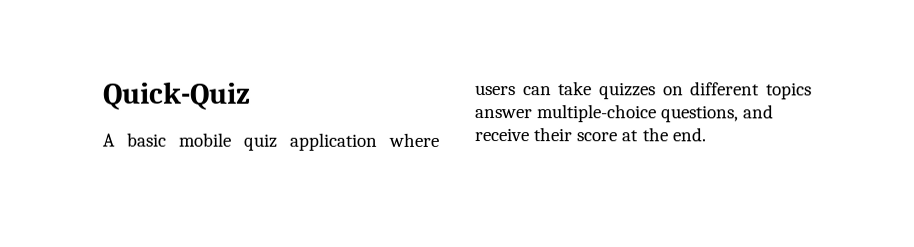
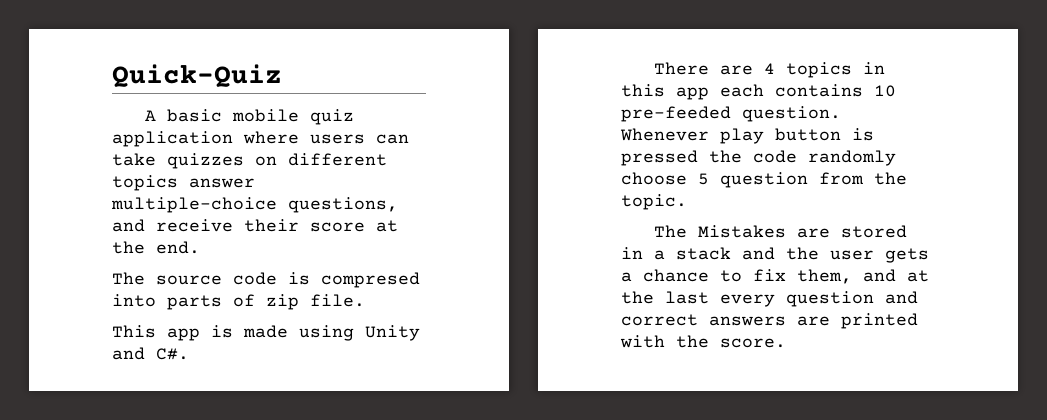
+ The source code is compresed into parts of zip file.
+ This app is made using Unity and C#.
+ There are 4 topics in this app each contains 10 pre-feeded question. Whenever play button is pressed the code randomly choose 5 question from the topic.
+ The Mistakes are stored in a stack and the user gets a chance to fix them, and at the last every question and correct answers are printed with the score.

